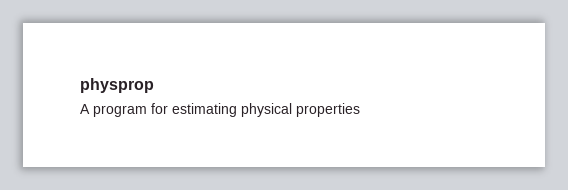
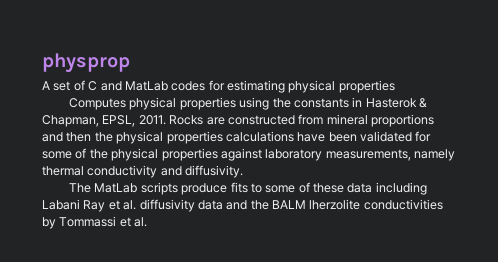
- A program for estimating physical properties
+ A set of C and MatLab codes for estimating physical properties
+ Computes physical properties using the constants in Hasterok & Chapman, EPSL, 2011. Rocks are constructed from mineral proportions and then the physical properties calculations have been validated for some of the physical properties against laboratory measurements, namely thermal conductivity and diffusivity.
+ The MatLab scripts produce fits to some of these data including Labani Ray et al. diffusivity data and the BALM lherzolite conductivities by Tommassi et al.

